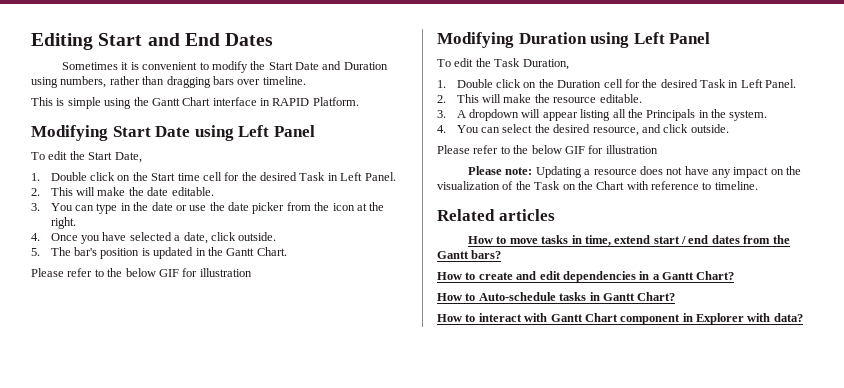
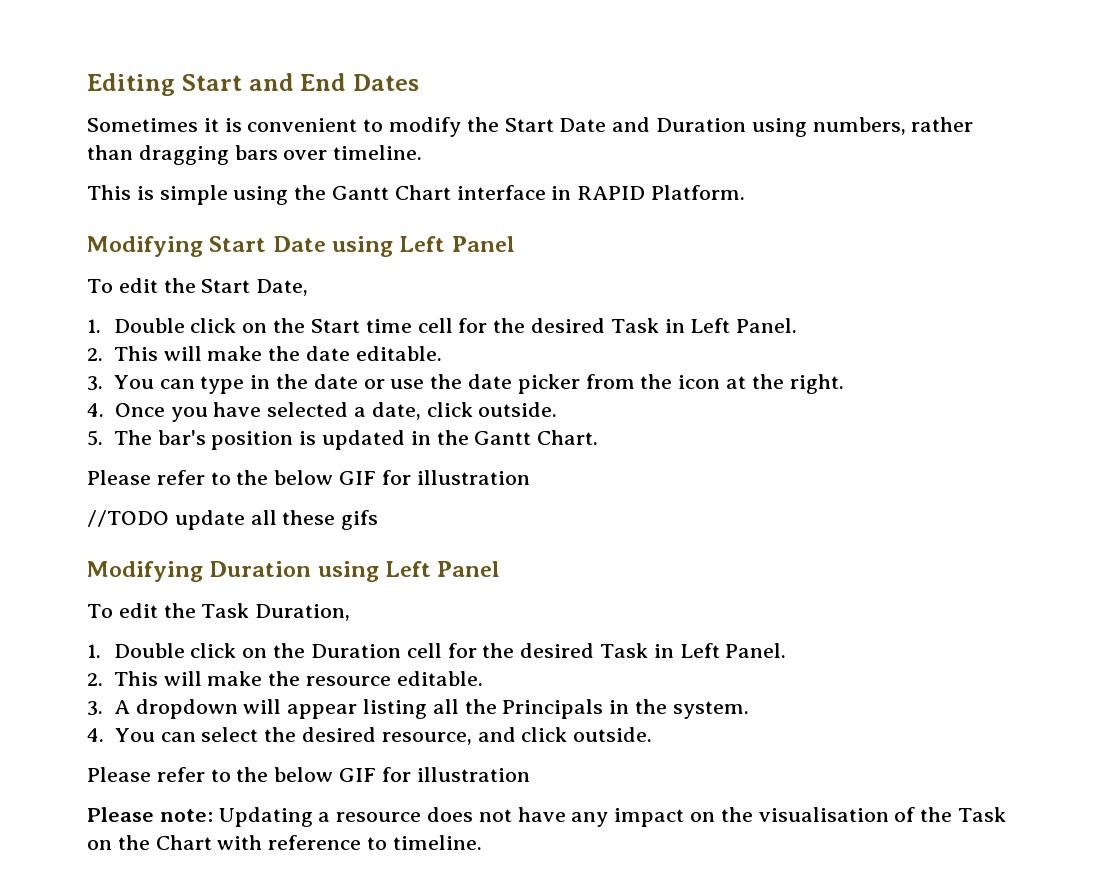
+ //TODO update all these gifs
- Please note: Updating a resource does not have any impact on the visualization of the Task on the Chart with reference to timeline.
+ Please note: Updating a resource does not have any impact on the visualisation of the Task on the Chart with reference to timeline.
- Related articles
- How to move tasks in time, extend start / end dates from the Gantt bars?
- How to create and edit dependencies in a Gantt Chart?
- How to Auto-schedule tasks in Gantt Chart?
- How to interact with Gantt Chart component in Explorer with data?

